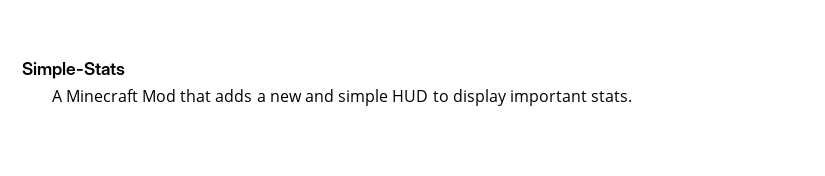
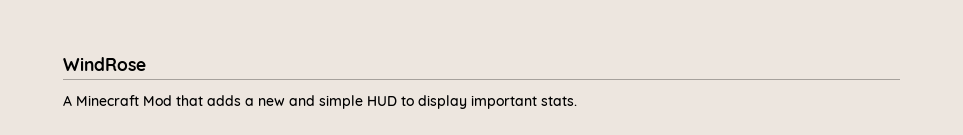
- Simple-Stats
+ WindRose

